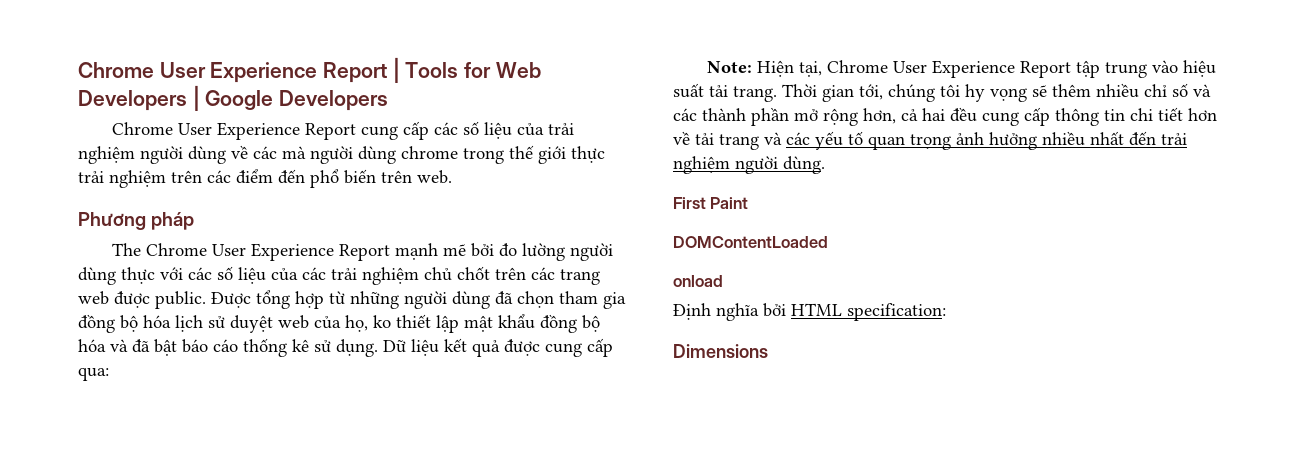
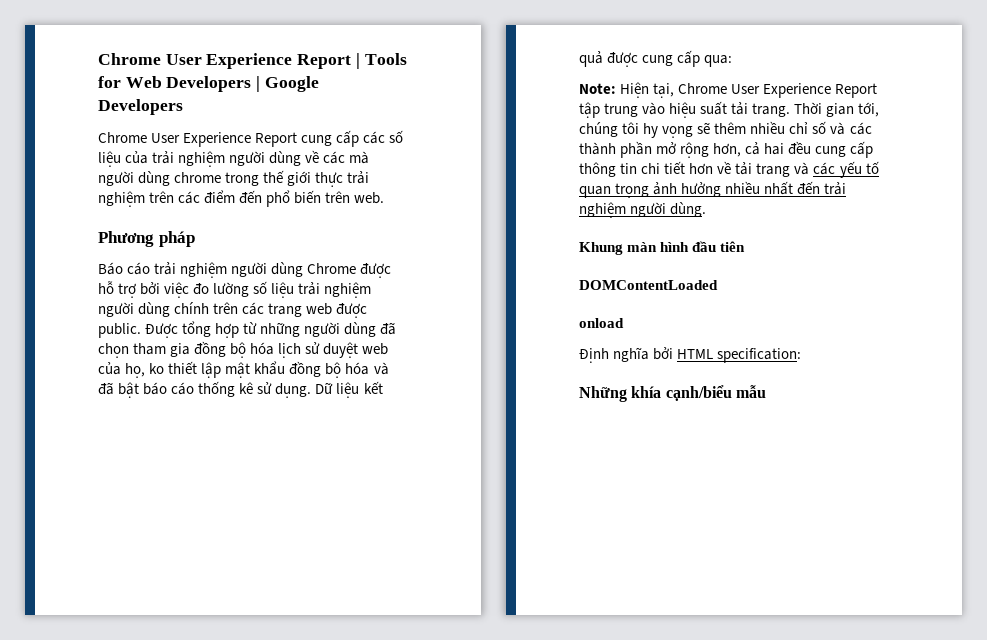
- The Chrome User Experience Report mạnh mẽ bởi đo lường người dùng thực với các số liệu của các trải nghiệm chủ chốt trên các trang web được public.
+ Báo cáo trải nghiệm người dùng Chrome được hỗ trợ bởi việc đo lường số liệu trải nghiệm người dùng chính trên các trang web được public.
- First Paint
+ Khung màn hình đầu tiên
- Dimensions
+ Những khía cạnh/biểu mẫu

